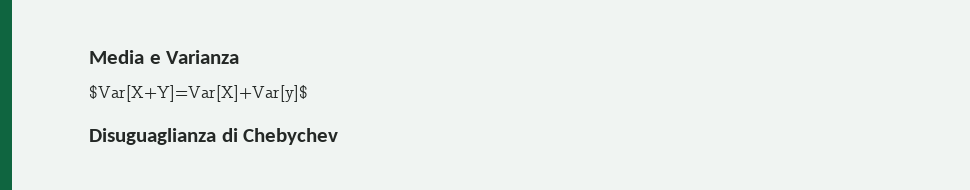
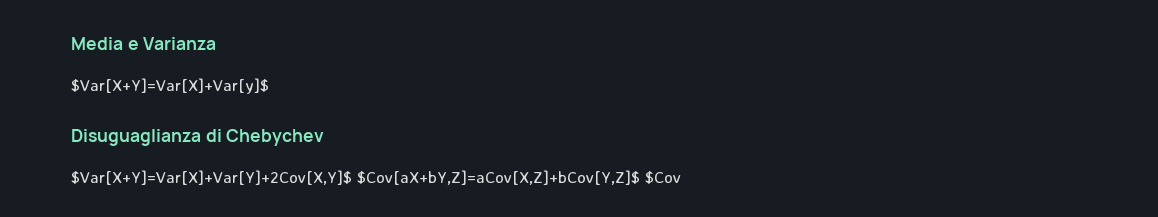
+ $Var[X+Y]=Var[X]+Var[Y]+2Cov[X,Y]$ $Cov[aX+bY,Z]=aCov[X,Z]+bCov[Y,Z]$ $Cov

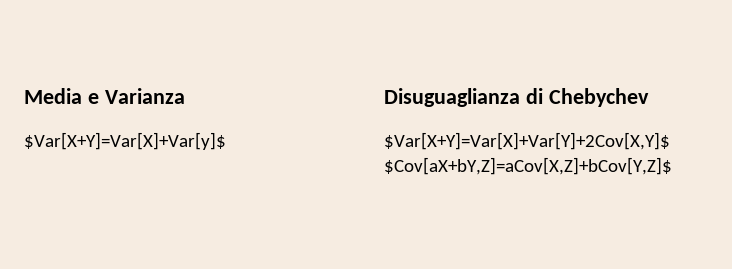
- $Var[X+Y]=Var[X]+Var[Y]+2Cov[X,Y]$ $Cov[aX+bY,Z]=aCov[X,Z]+bCov[Y,Z]$ $Cov
+ $Var[X+Y]=Var[X]+Var[Y]+2Cov[X,Y]$ $Cov[aX+bY,Z]=aCov[X,Z]+bCov[Y,Z]$

